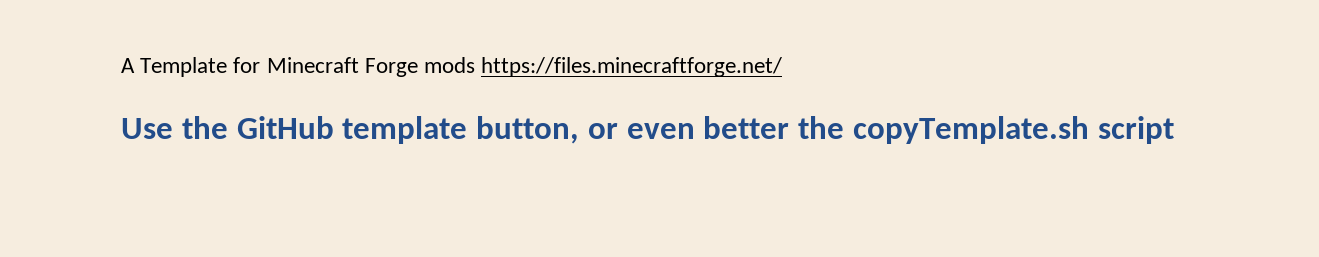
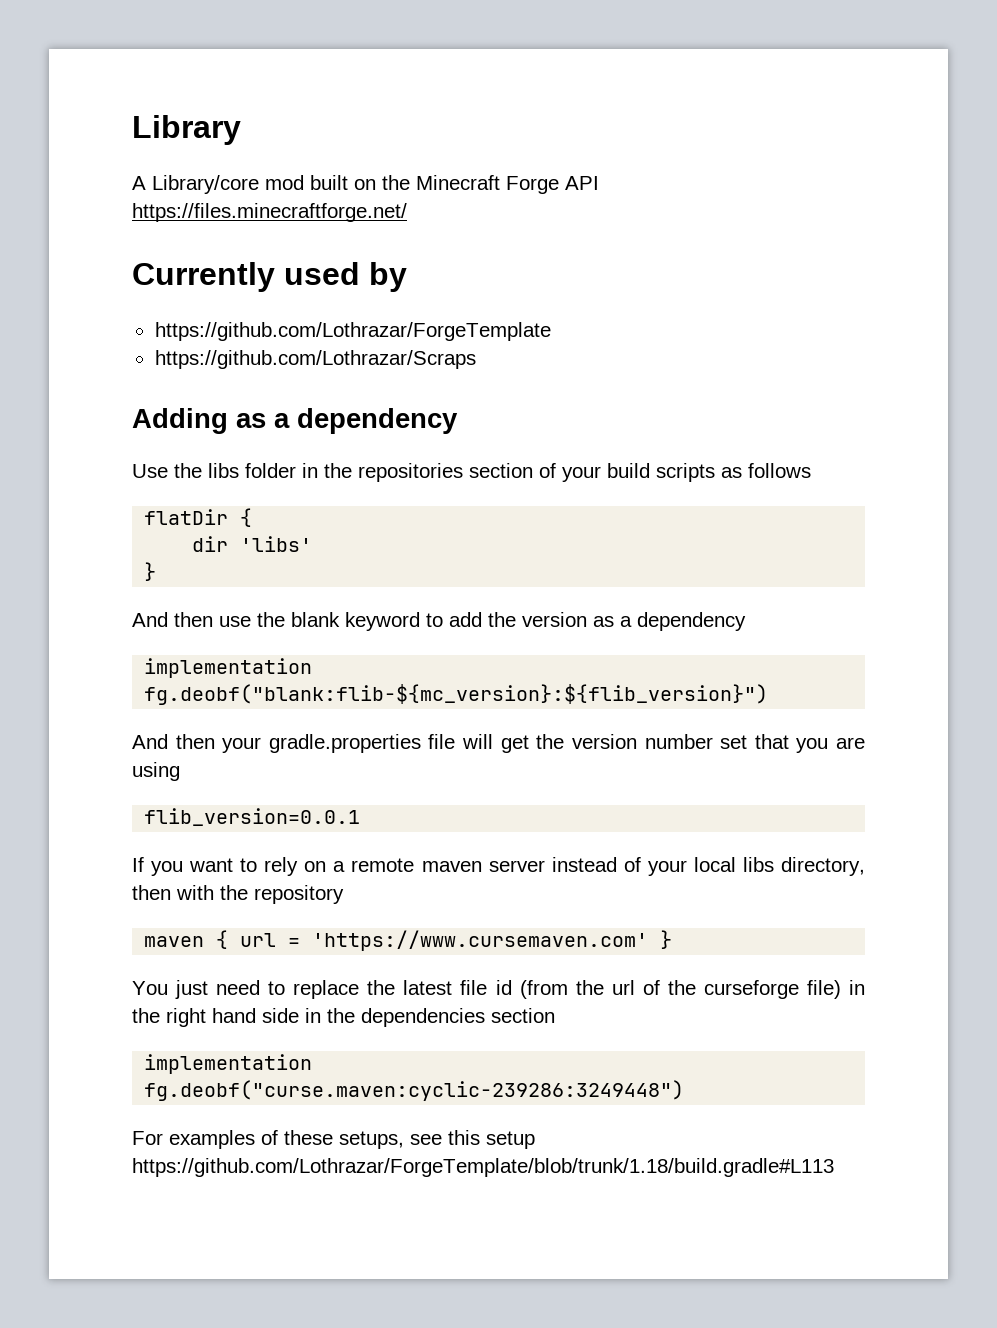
- A Template for Minecraft Forge mods https://files.minecraftforge.net/
+ Library
+ A Library/core mod built on the Minecraft Forge API https://files.minecraftforge.net/
- Use the GitHub template button, or even better the copyTemplate.sh script
+ Currently used by
+ https://github.com/Lothrazar/ForgeTemplate
+ https://github.com/Lothrazar/Scraps
+ Adding as a dependency
+ Use the libs folder in the repositories section of your build scripts as follows
+ flatDir {
+ dir 'libs'
+ }
+ And then use the blank keyword to add the version as a dependency
+ implementation fg.deobf("blank:flib-${mc_version}:${flib_version}")
+ And then your gradle.properties file will get the version number set that you are using
+ flib_version=0.0.1
+ If you want to rely on a remote maven server instead of your local libs directory, then with the repository
+ maven { url = 'https://www.cursemaven.com' }
+ You just need to replace the latest file id (from the url of the curseforge file) in the right hand side in the dependencies section
+ implementation fg.deobf("curse.maven:cyclic-239286:3249448")
+ For examples of these setups, see this setup https://github.com/Lothrazar/ForgeTemplate/blob/trunk/1.18/build.gradle#L113

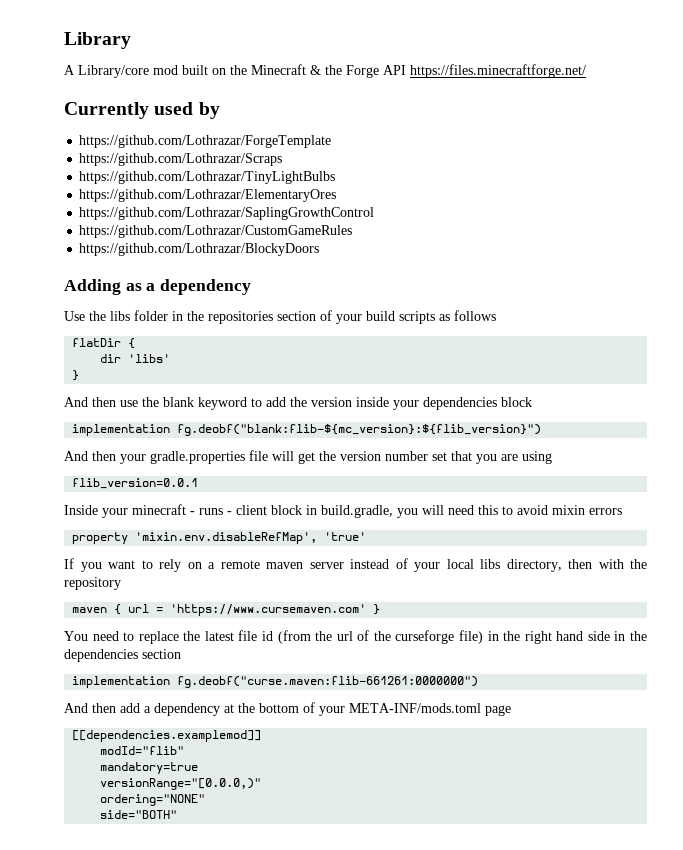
- A Library/core mod built on the Minecraft Forge API https://files.minecraftforge.net/
+ A Library/core mod built on the Minecraft & the Forge API https://files.minecraftforge.net/
+ https://github.com/Lothrazar/TinyLightBulbs
+ https://github.com/Lothrazar/ElementaryOres
+ https://github.com/Lothrazar/SaplingGrowthControl
+ https://github.com/Lothrazar/CustomGameRules
+ https://github.com/Lothrazar/BlockyDoors
- And then use the blank keyword to add the version as a dependency
+ And then use the blank keyword to add the version inside your dependencies block
+ Inside your minecraft - runs - client block in build.gradle, you will need this to avoid mixin errors
+ property 'mixin.env.disableRefMap', 'true'
- You just need to replace the latest file id (from the url of the curseforge file) in the right hand side in the dependencies section
+ You need to replace the latest file id (from the url of the curseforge file) in the right hand side in the dependencies section
- implementation fg.deobf("curse.maven:cyclic-239286:3249448")
- For examples of these setups, see this setup https://github.com/Lothrazar/ForgeTemplate/blob/trunk/1.18/build.gradle#L113
+ implementation fg.deobf("curse.maven:flib-661261:0000000")
+ And then add a dependency at the bottom of your META-INF/mods.toml page
+ [[dependencies.examplemod]]
+ modId="flib"
+ mandatory=true
+ versionRange="[0.0.0,)"
+ ordering="NONE"
+ side="BOTH"

